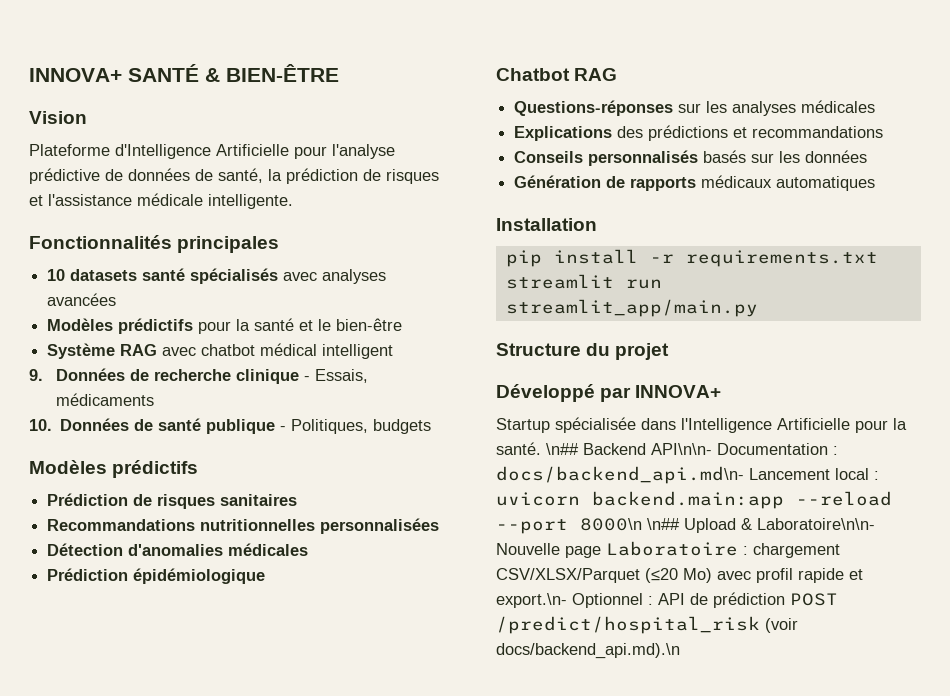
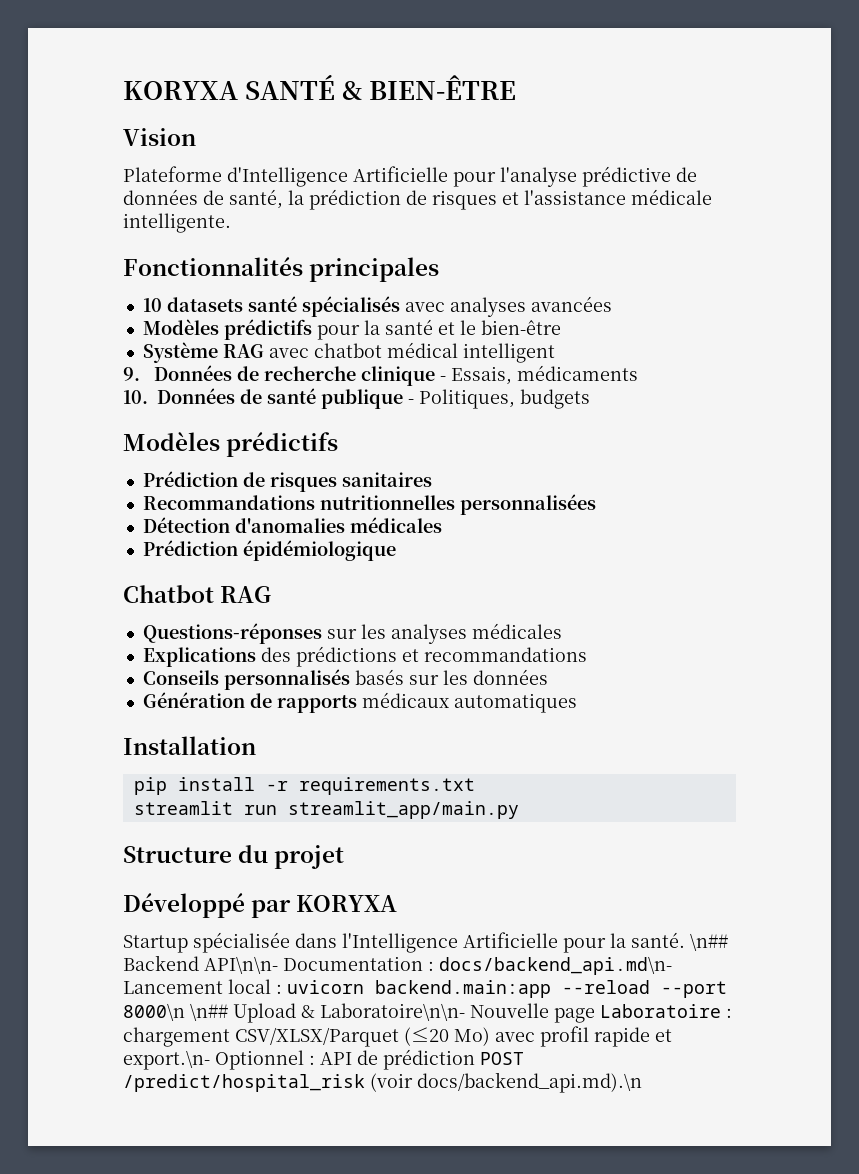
- INNOVA+ SANTÉ & BIEN-ÊTRE
+ KORYXA SANTÉ & BIEN-ÊTRE
- Développé par INNOVA+
+ Développé par KORYXA

